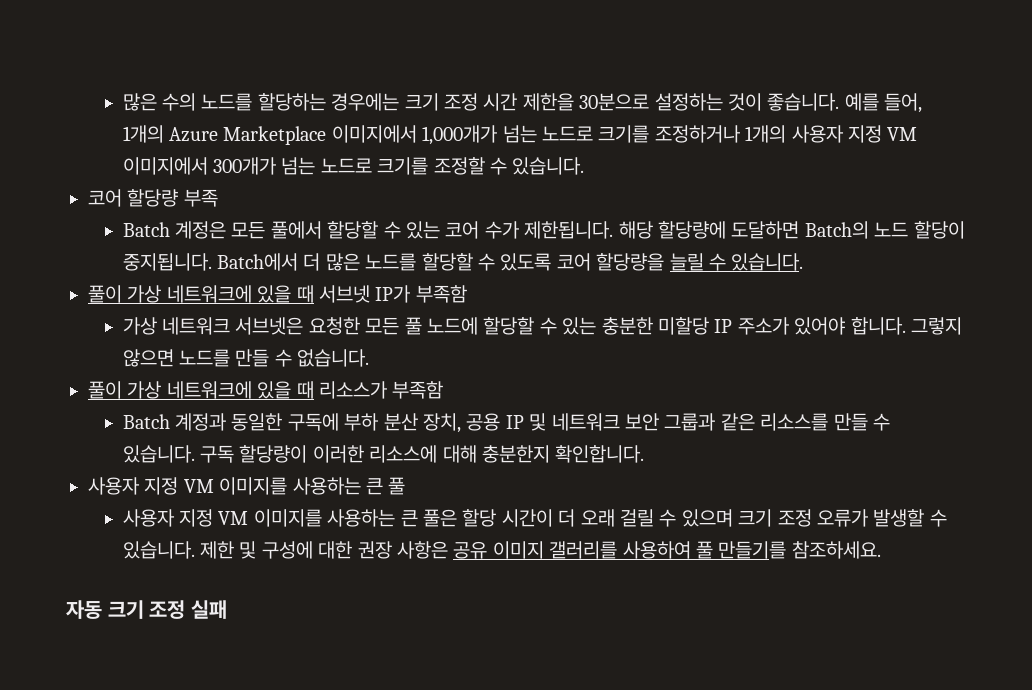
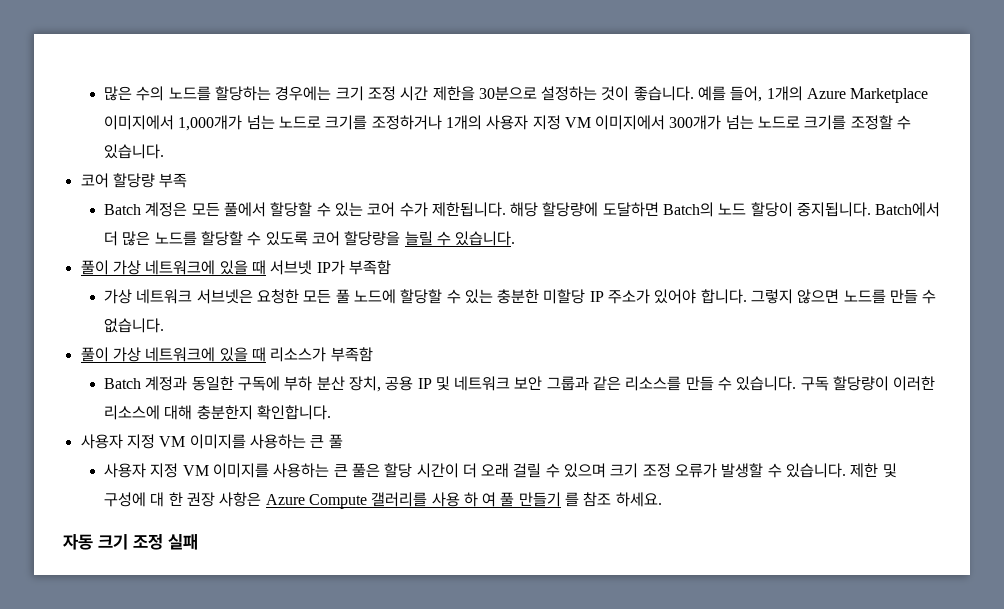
- 제한 및 구성에 대한 권장 사항은 공유 이미지 갤러리를 사용하여 풀 만들기를 참조하세요.
+ 제한 및 구성에 대 한 권장 사항은 Azure Compute 갤러리를 사용 하 여 풀 만들기 를 참조 하세요.

